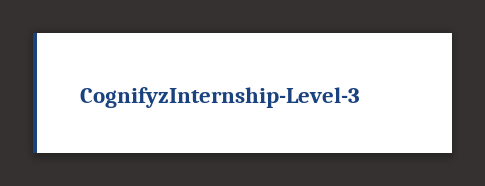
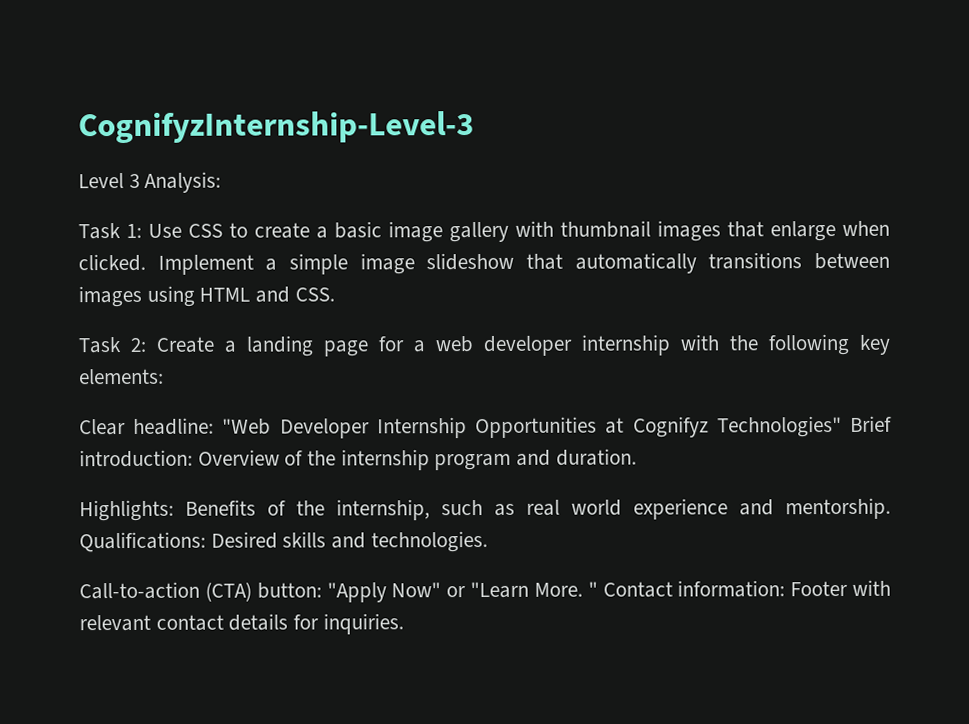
+ Level 3 Analysis:
+ Task 1: Use CSS to create a basic image gallery with thumbnail images that enlarge when clicked. Implement a simple image slideshow that automatically transitions between images using HTML and CSS.
+ Task 2: Create a landing page for a web developer internship with the following key elements:
+ Clear headline: "Web Developer Internship Opportunities at Cognifyz Technologies" Brief introduction: Overview of the internship program and duration.
+ Highlights: Benefits of the internship, such as real world experience and mentorship. Qualifications: Desired skills and technologies.
+ Call-to-action (CTA) button: "Apply Now" or "Learn More. " Contact information: Footer with relevant contact details for inquiries.

